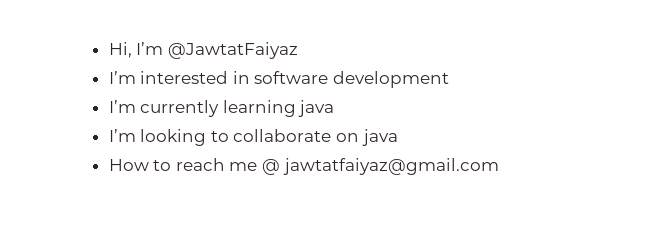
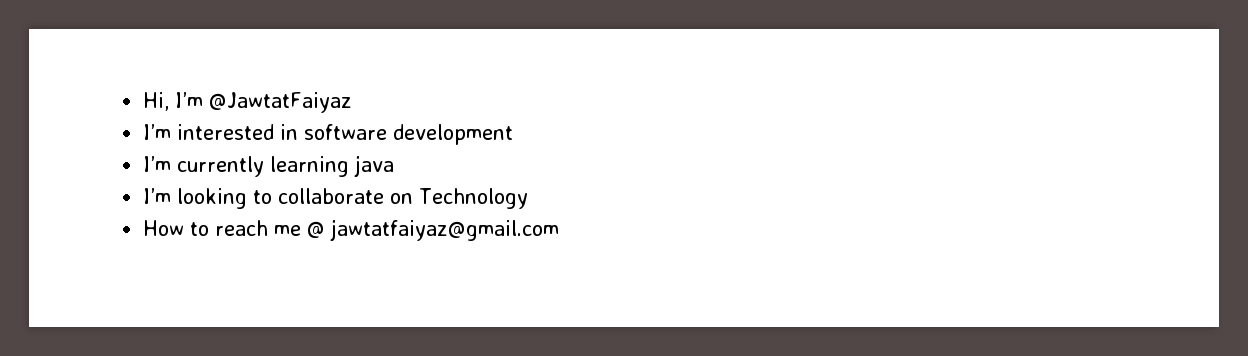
- I’m looking to collaborate on java
+ I’m looking to collaborate on Technology

